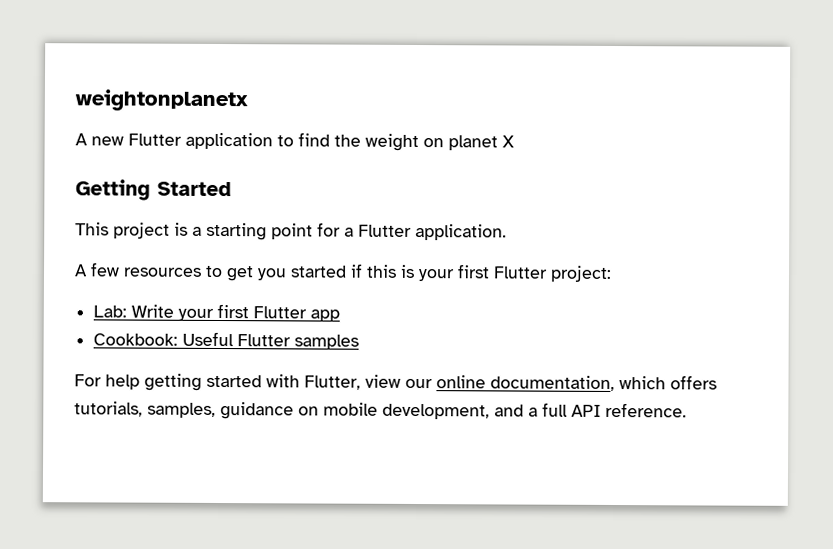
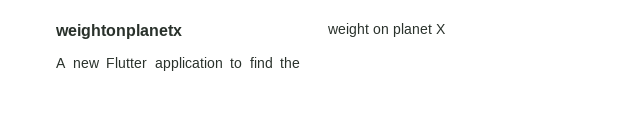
- Getting Started
- This project is a starting point for a Flutter application.
- A few resources to get you started if this is your first Flutter project:
- Lab: Write your first Flutter app
- Cookbook: Useful Flutter samples
- For help getting started with Flutter, view our online documentation, which offers tutorials, samples, guidance on mobile development, and a full API reference.

